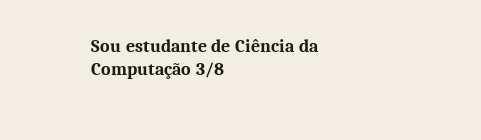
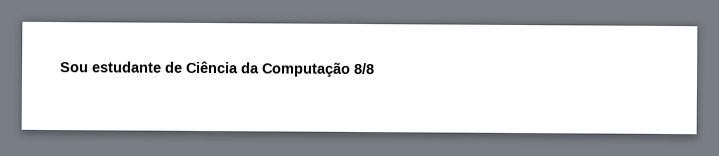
- Sou estudante de Ciência da Computação 3/8
+ Sou estudante de Ciência da Computação 8/8

